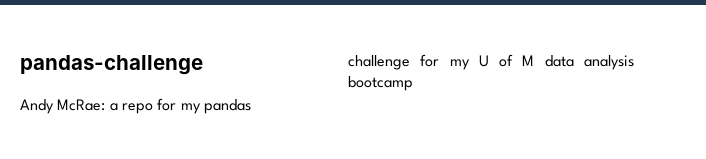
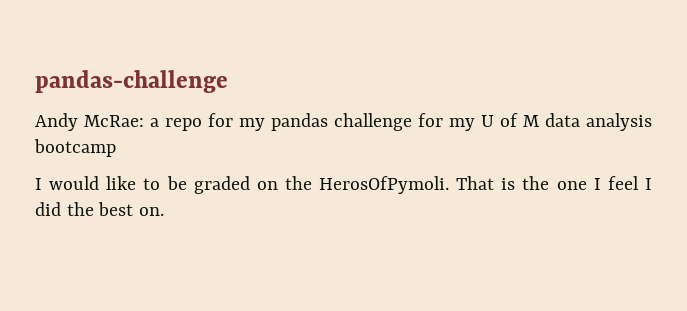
+ I would like to be graded on the HerosOfPymoli. That is the one I feel I did the best on.

